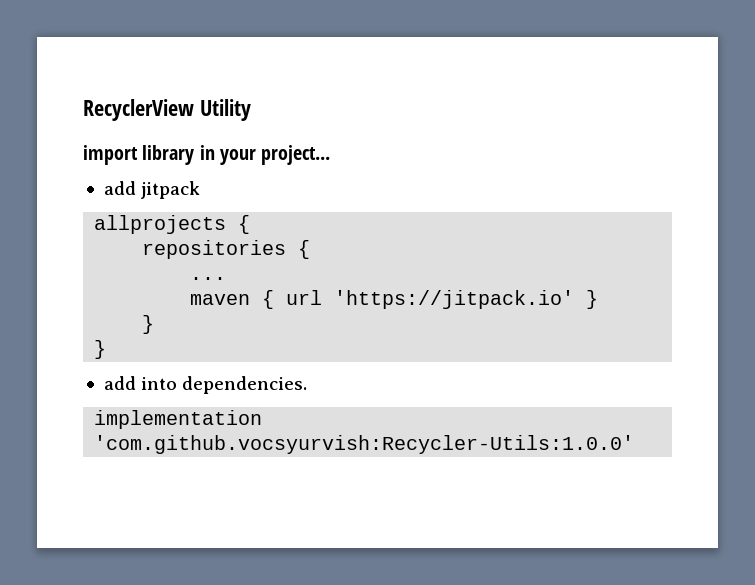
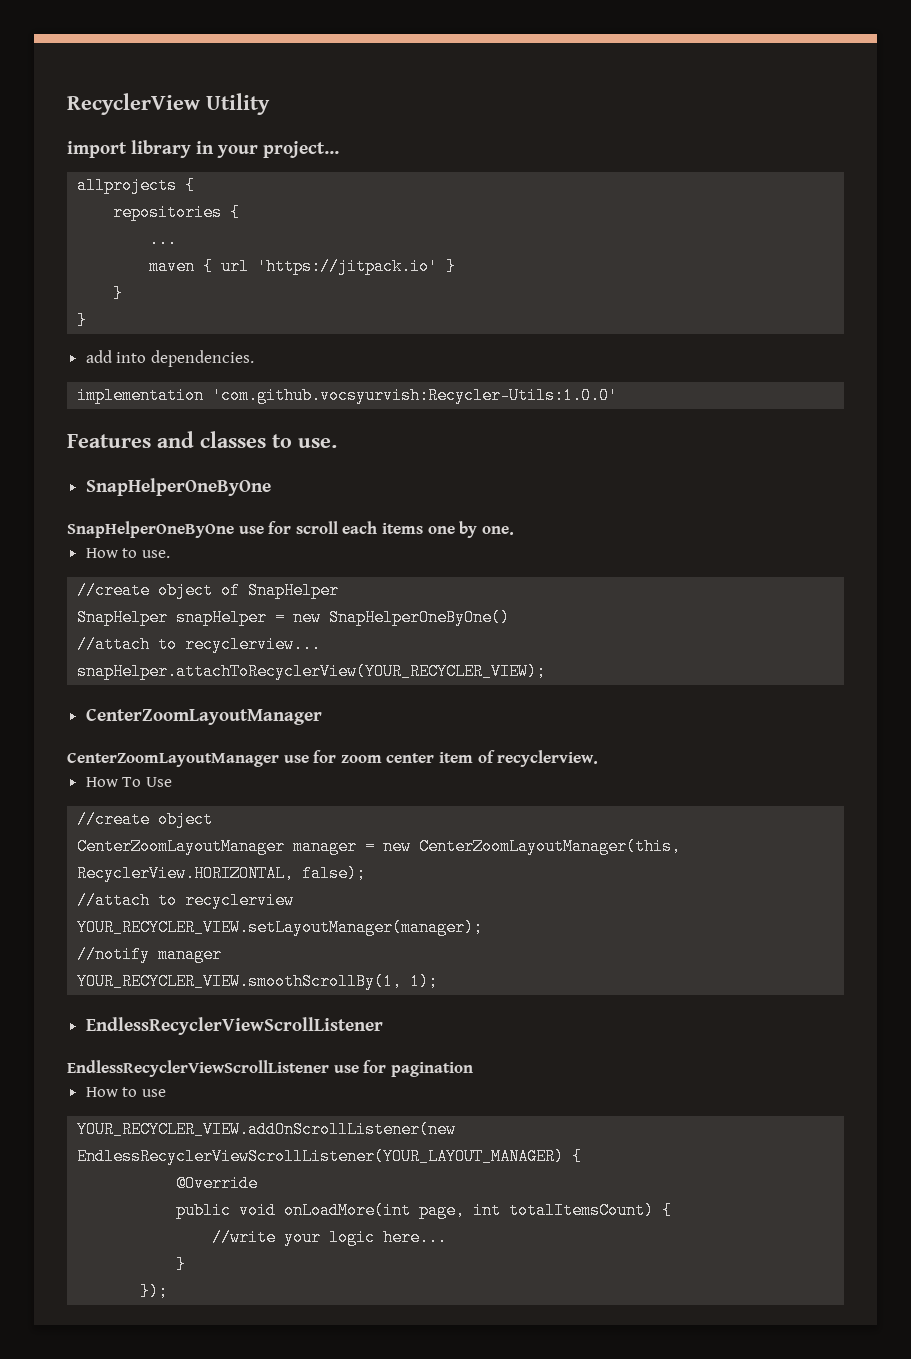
- add jitpack
+ Features and classes to use.
+ SnapHelperOneByOne
+ SnapHelperOneByOne use for scroll each items one by one.
+ How to use.
+ //create object of SnapHelper
+ SnapHelper snapHelper = new SnapHelperOneByOne()
+ //attach to recyclerview...
+ snapHelper.attachToRecyclerView(YOUR_RECYCLER_VIEW);
+ CenterZoomLayoutManager
+ CenterZoomLayoutManager use for zoom center item of recyclerview.
+ How To Use
+ //create object
+ CenterZoomLayoutManager manager = new CenterZoomLayoutManager(this, RecyclerView.HORIZONTAL, false);
+ //attach to recyclerview
+ YOUR_RECYCLER_VIEW.setLayoutManager(manager);
+ //notify manager
+ YOUR_RECYCLER_VIEW.smoothScrollBy(1, 1);
+ EndlessRecyclerViewScrollListener
+ EndlessRecyclerViewScrollListener use for pagination
+ How to use
+ YOUR_RECYCLER_VIEW.addOnScrollListener(new EndlessRecyclerViewScrollListener(YOUR_LAYOUT_MANAGER) {
+ @Override
+ public void onLoadMore(int page, int totalItemsCount) {
+ //write your logic here...
+ }
+ });

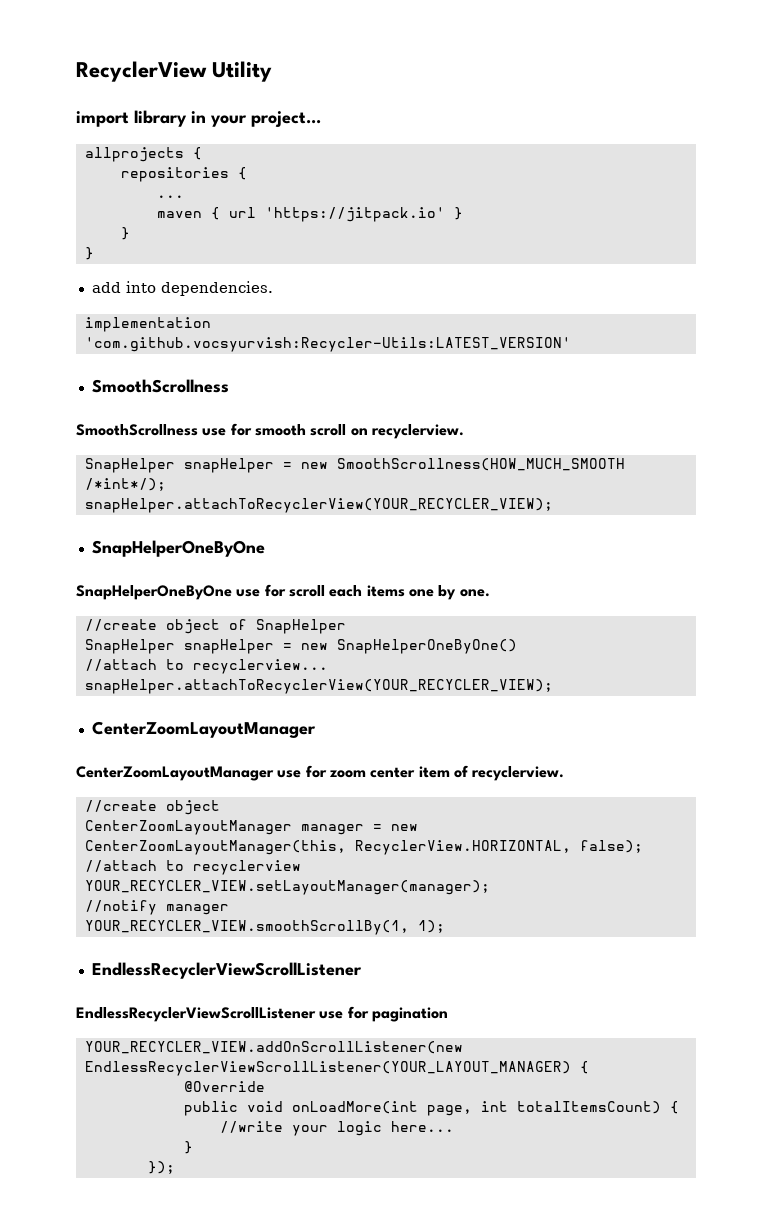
- implementation 'com.github.vocsyurvish:Recycler-Utils:1.0.0'
- Features and classes to use.
+ implementation 'com.github.vocsyurvish:Recycler-Utils:LATEST_VERSION'
+ SmoothScrollness
+ SmoothScrollness use for smooth scroll on recyclerview.
+ SnapHelper snapHelper = new SmoothScrollness(HOW_MUCH_SMOOTH /*int*/);
+ snapHelper.attachToRecyclerView(YOUR_RECYCLER_VIEW);
- How to use.
- How To Use
- How to use

